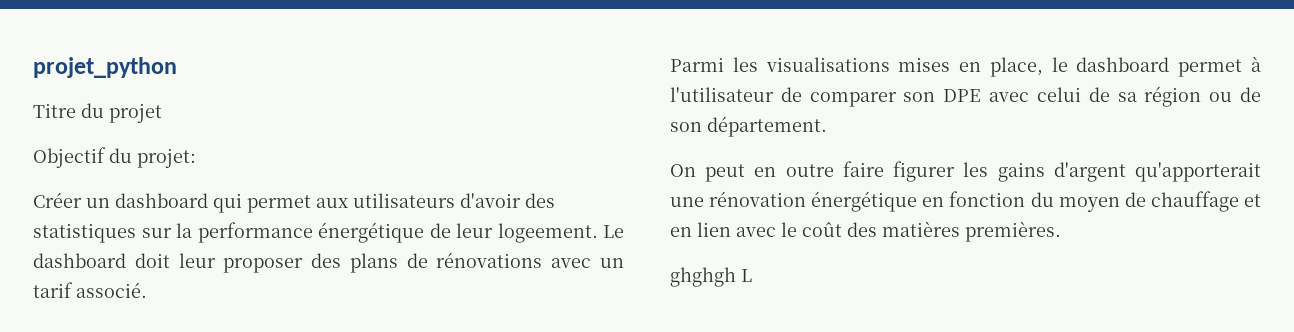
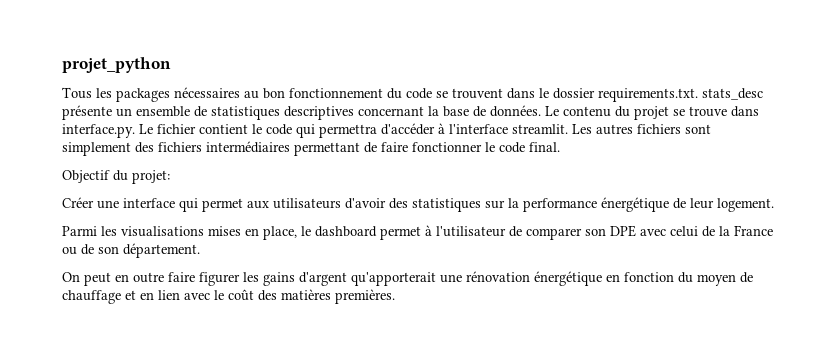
- Titre du projet
+ Tous les packages nécessaires au bon fonctionnement du code se trouvent dans le dossier requirements.txt. stats_desc présente un ensemble de statistiques descriptives concernant la base de données. Le contenu du projet se trouve dans interface.py. Le fichier contient le code qui permettra d'accéder à l'interface streamlit. Les autres fichiers sont simplement des fichiers intermédiaires permettant de faire fonctionner le code final.
- Créer un dashboard qui permet aux utilisateurs d'avoir des statistiques sur la performance énergétique de leur logeement. Le dashboard doit leur proposer des plans de rénovations avec un tarif associé.
+ Créer une interface qui permet aux utilisateurs d'avoir des statistiques sur la performance énergétique de leur logement.
- Parmi les visualisations mises en place, le dashboard permet à l'utilisateur de comparer son DPE avec celui de sa région ou de son département.
+ Parmi les visualisations mises en place, le dashboard permet à l'utilisateur de comparer son DPE avec celui de la France ou de son département.
- ghghgh L

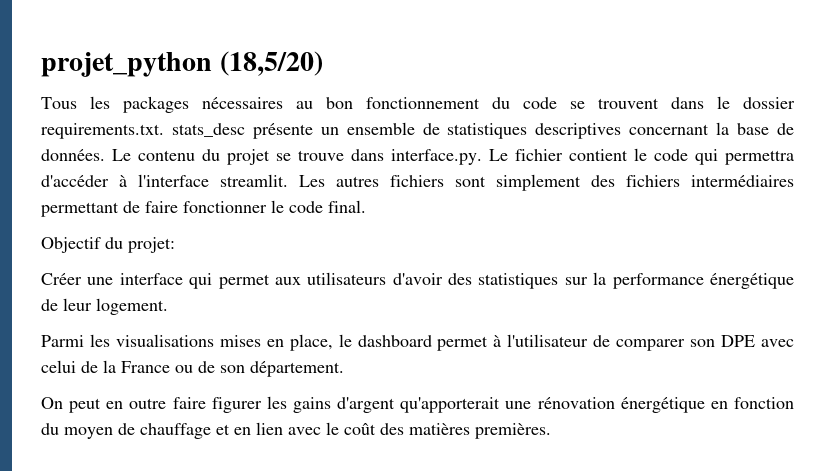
- projet_python
+ projet_python (18,5/20)

